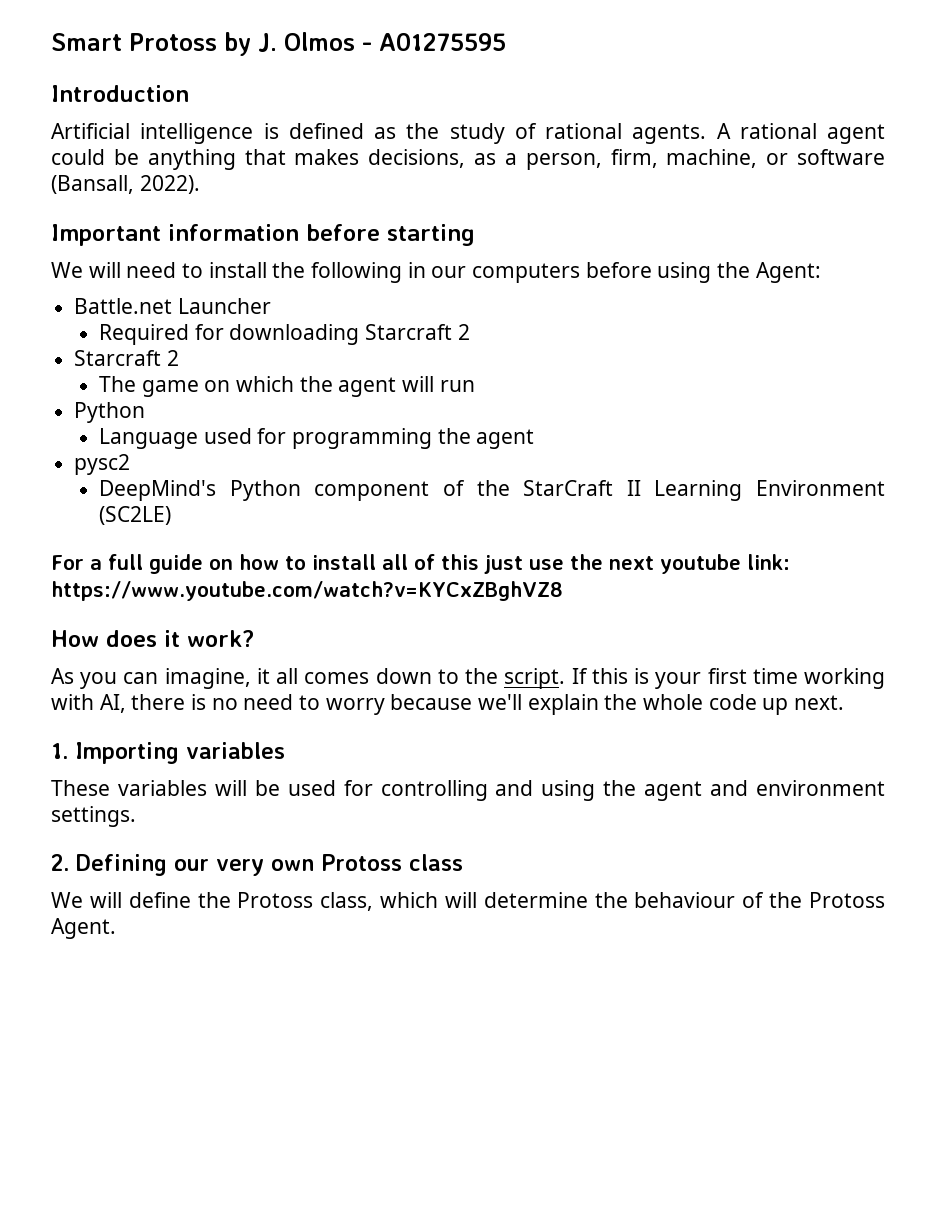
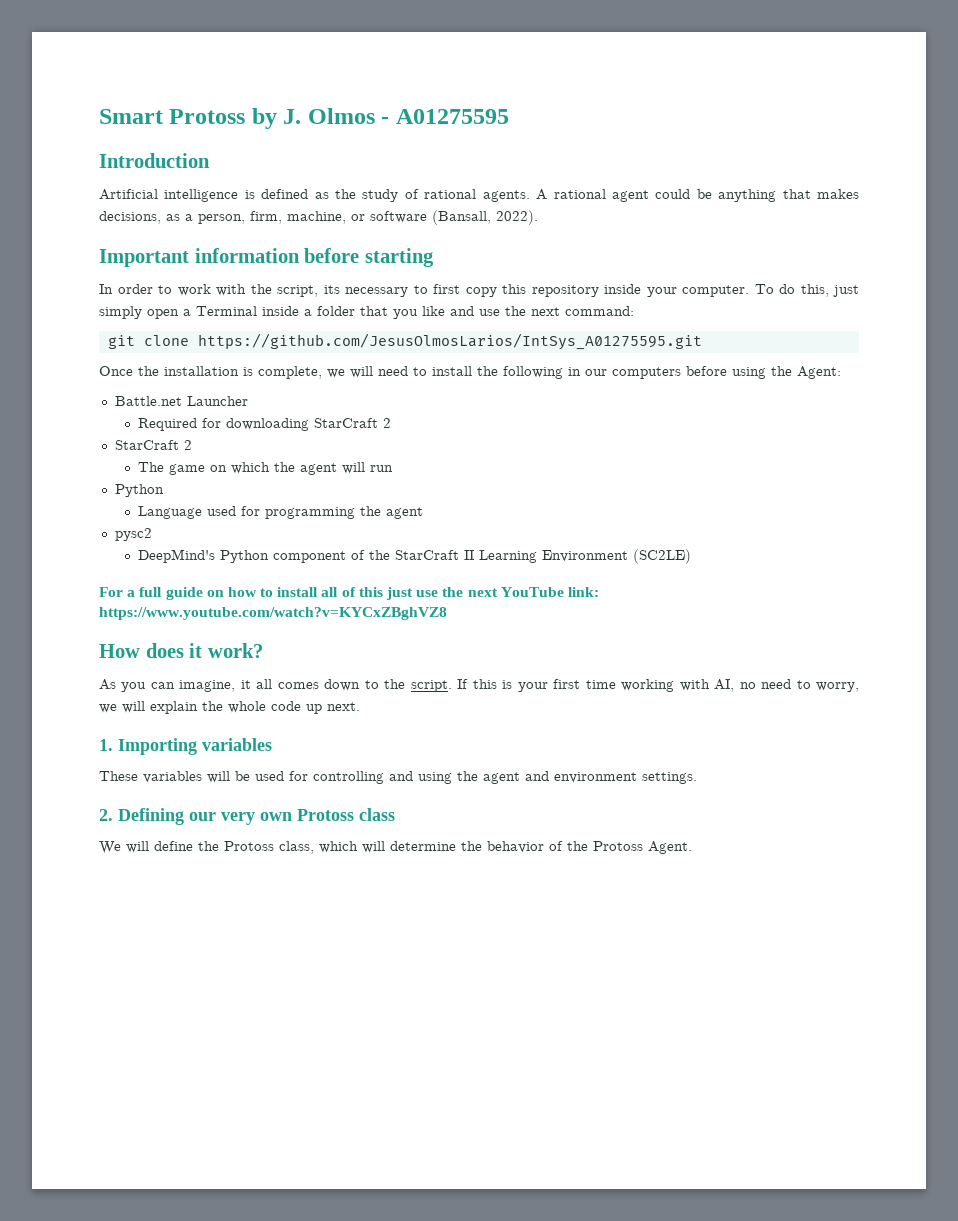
- We will need to install the following in our computers before using the Agent:
+ In order to work with the script, its necessary to first copy this repository inside your computer. To do this, just simply open a Terminal inside a folder that you like and use the next command:
+ git clone https://github.com/JesusOlmosLarios/IntSys_A01275595.git
+ Once the installation is complete, we will need to install the following in our computers before using the Agent:
- Required for downloading Starcraft 2
- Starcraft 2
+ Required for downloading StarCraft 2
+ StarCraft 2
- For a full guide on how to install all of this just use the next youtube link: https://www.youtube.com/watch?v=KYCxZBghVZ8
+ For a full guide on how to install all of this just use the next YouTube link: https://www.youtube.com/watch?v=KYCxZBghVZ8
- If this is your first time working with AI, there is no need to worry because we'll explain the whole code up next.
+ If this is your first time working with AI, no need to worry, we will explain the whole code up next.
- We will define the Protoss class, which will determine the behaviour of the Protoss Agent.
+ We will define the Protoss class, which will determine the behavior of the Protoss Agent.

